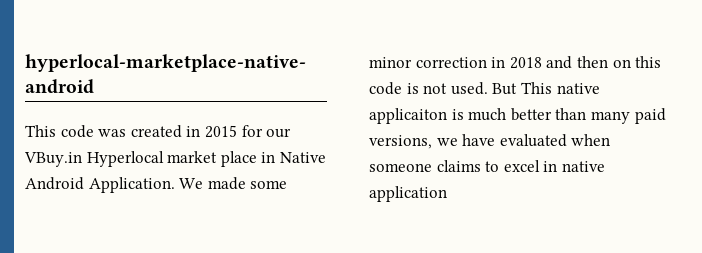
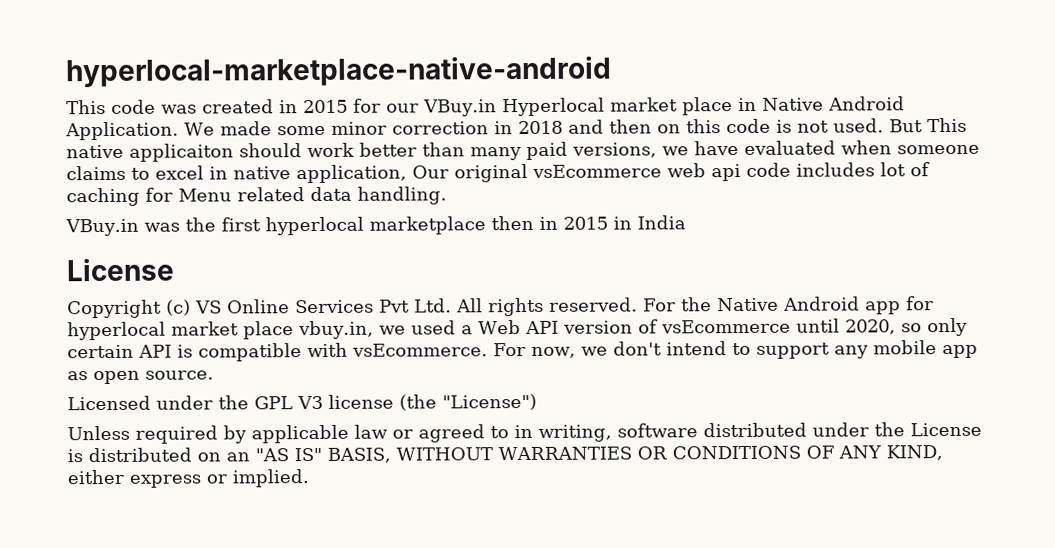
- But This native applicaiton is much better than many paid versions, we have evaluated when someone claims to excel in native application
+ But This native applicaiton should work better than many paid versions, we have evaluated when someone claims to excel in native application, Our original vsEcommerce web api code includes lot of caching for Menu related data handling.
+ VBuy.in was the first hyperlocal marketplace then in 2015 in India
+ License
+ Copyright (c) VS Online Services Pvt Ltd. All rights reserved. For the Native Android app for hyperlocal market place vbuy.in, we used a Web API version of vsEcommerce until 2020, so only certain API is compatible with vsEcommerce. For now, we don't intend to support any mobile app as open source.
+ Licensed under the GPL V3 license (the "License")
+ Unless required by applicable law or agreed to in writing, software distributed under the License is distributed on an "AS IS" BASIS, WITHOUT WARRANTIES OR CONDITIONS OF ANY KIND, either express or implied.

